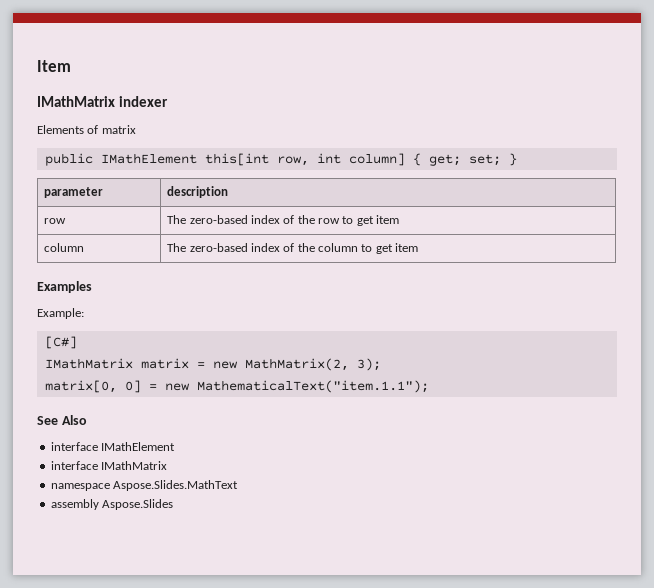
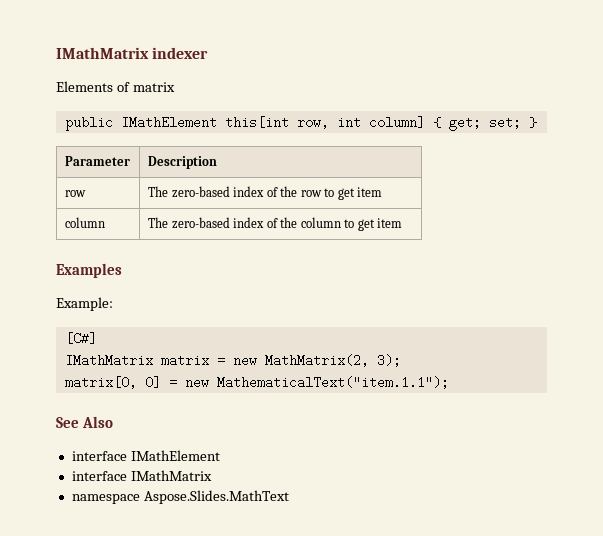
- Item
- parameter | description
+ Parameter | Description
- assembly Aspose.Slides

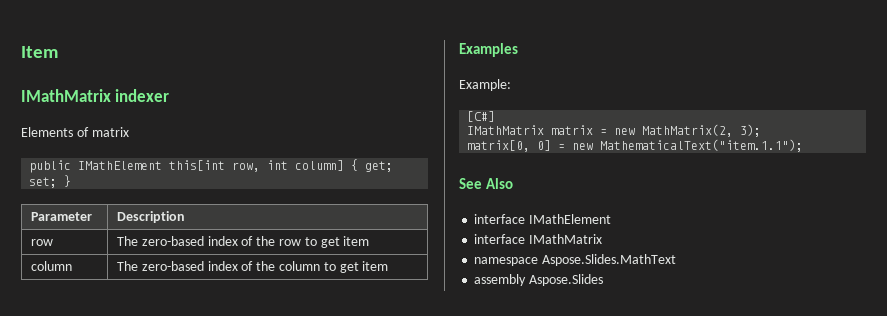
+ Item
+ assembly Aspose.Slides

